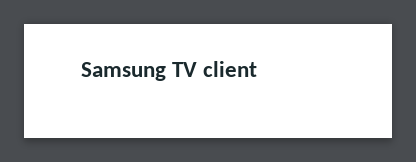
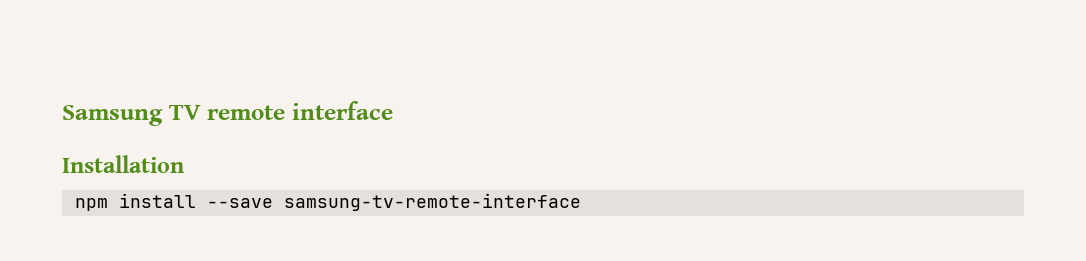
- Samsung TV client
+ Samsung TV remote interface
+ Installation
+ npm install --save samsung-tv-remote-interface

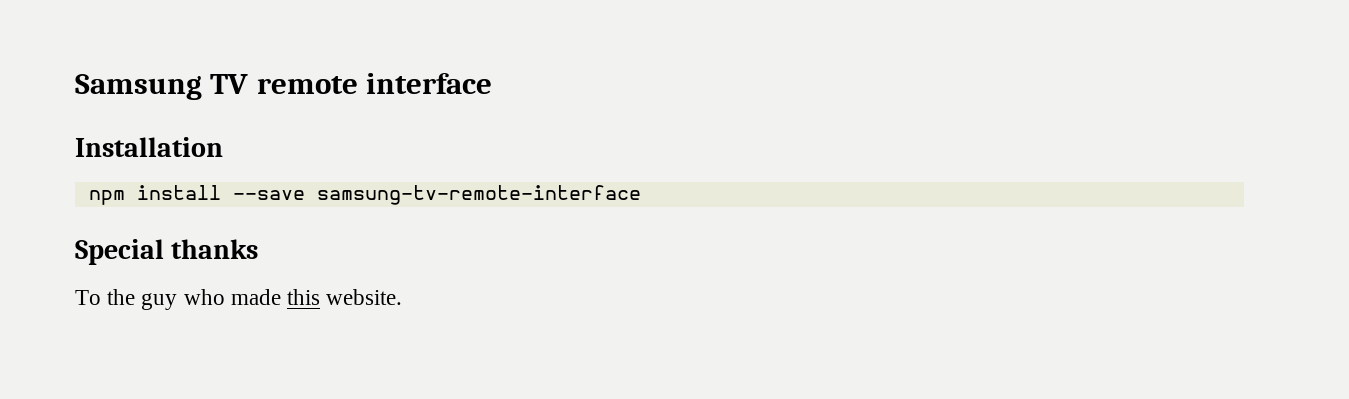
+ Special thanks
+ To the guy who made this website.

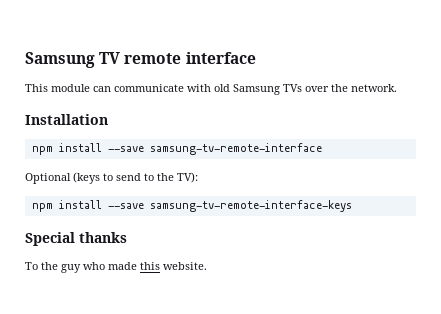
+ This module can communicate with old Samsung TVs over the network.
+ Optional (keys to send to the TV):
+ npm install --save samsung-tv-remote-interface-keys

